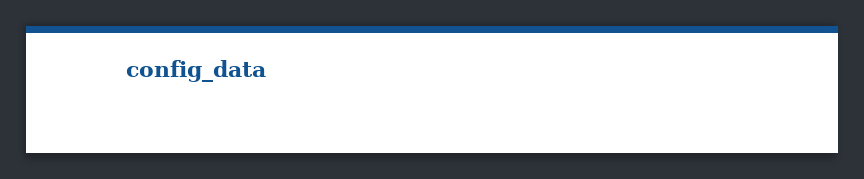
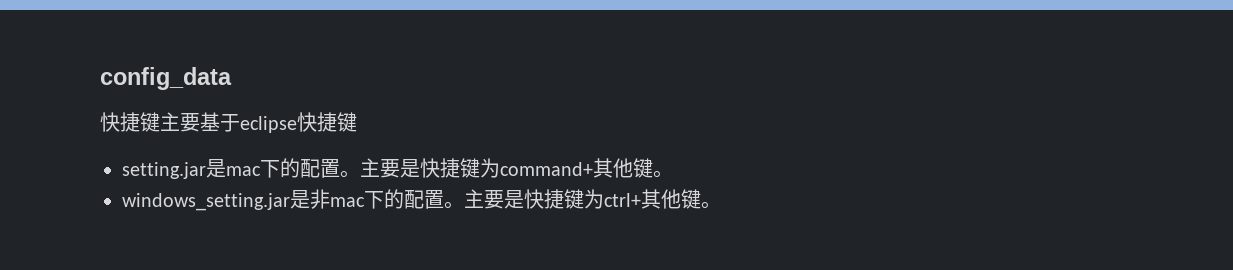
+ 快捷键主要基于eclipse快捷键
+ setting.jar是mac下的配置。主要是快捷键为command+其他键。
+ windows_setting.jar是非mac下的配置。主要是快捷键为ctrl+其他键。

